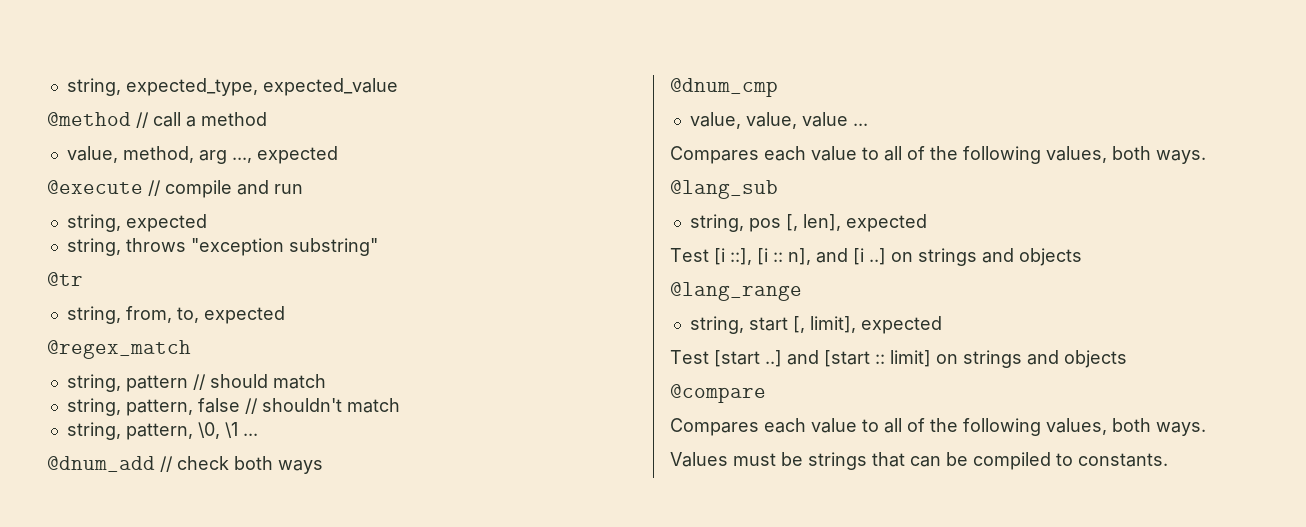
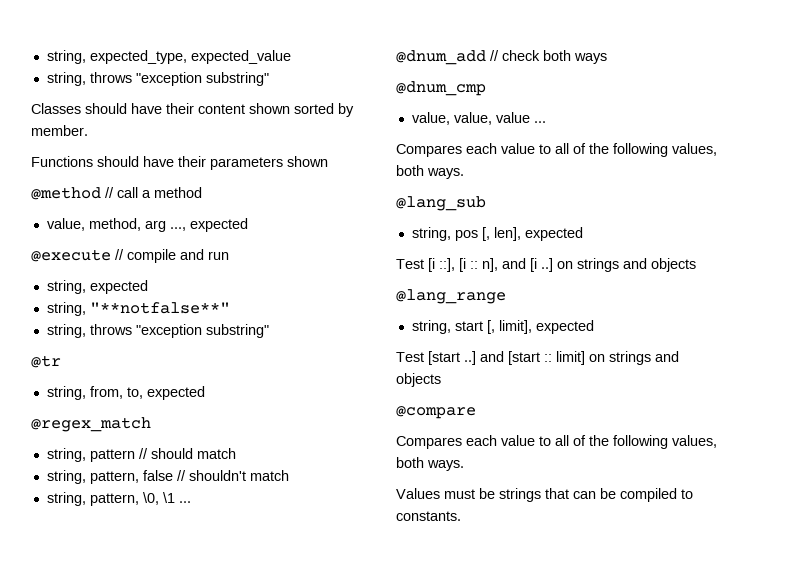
  string, expected_type, expected_value
+ string, throws "exception substring"
+ Classes should have their content shown sorted by member.
+ Functions should have their parameters shown
+ string, "**notfalse**"

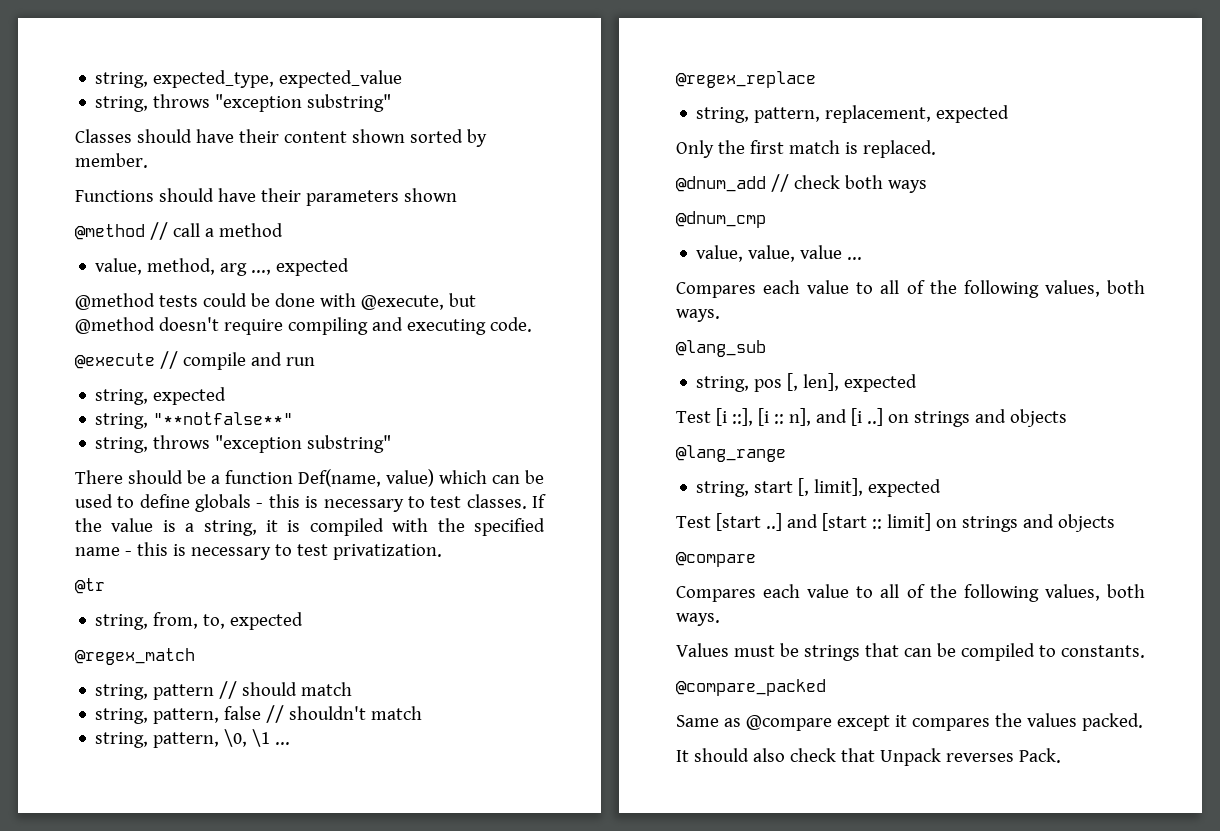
+ @method tests could be done with @execute, but @method doesn't require compiling and executing code.
+ There should be a function Def(name, value) which can be used to define globals - this is necessary to test classes. If the value is a string, it is compiled with the specified name - this is necessary to test privatization.
+ @regex_replace
+ string, pattern, replacement, expected
+ Only the first match is replaced.
+ @compare_packed
+ Same as @compare except it compares the values packed.
+ It should also check that Unpack reverses Pack.

